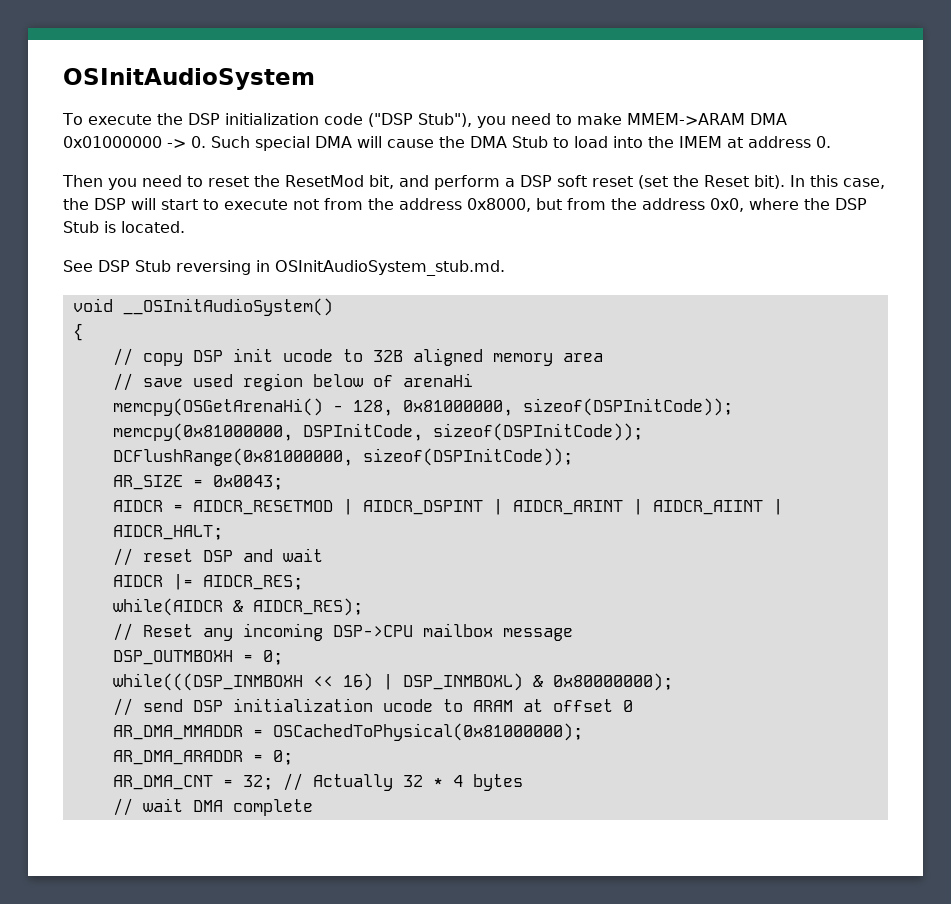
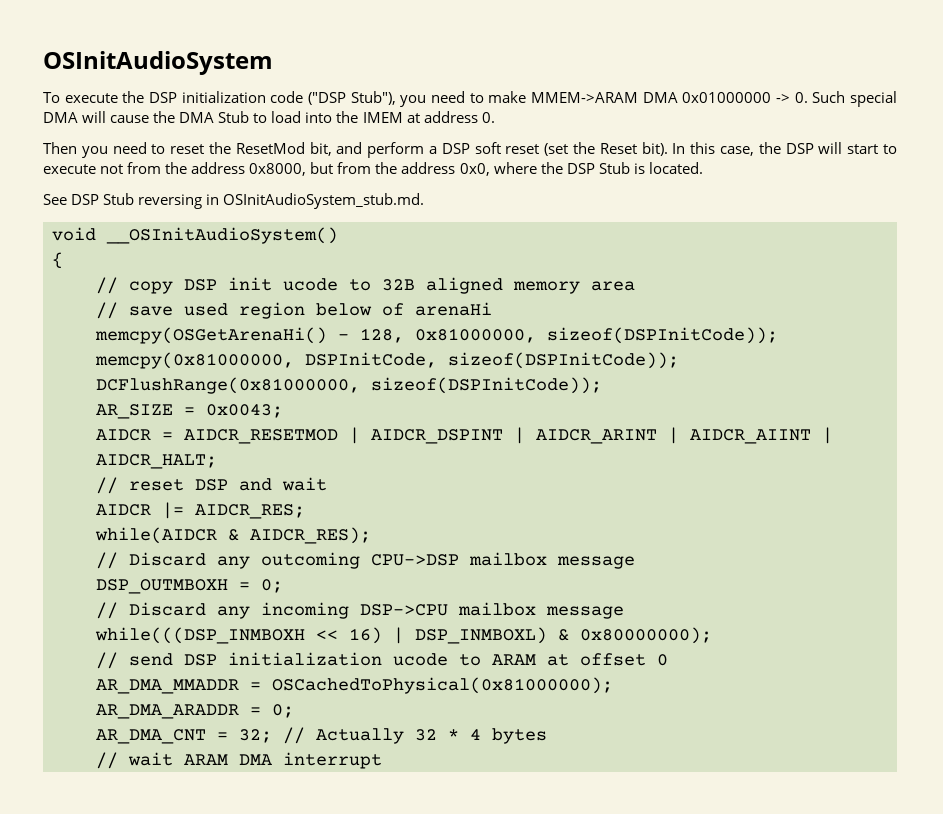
- // Reset any incoming DSP->CPU mailbox message
+ // Discard any outcoming CPU->DSP mailbox message
+ // Discard any incoming DSP->CPU mailbox message
- // wait DMA complete
+ // wait ARAM DMA interrupt

